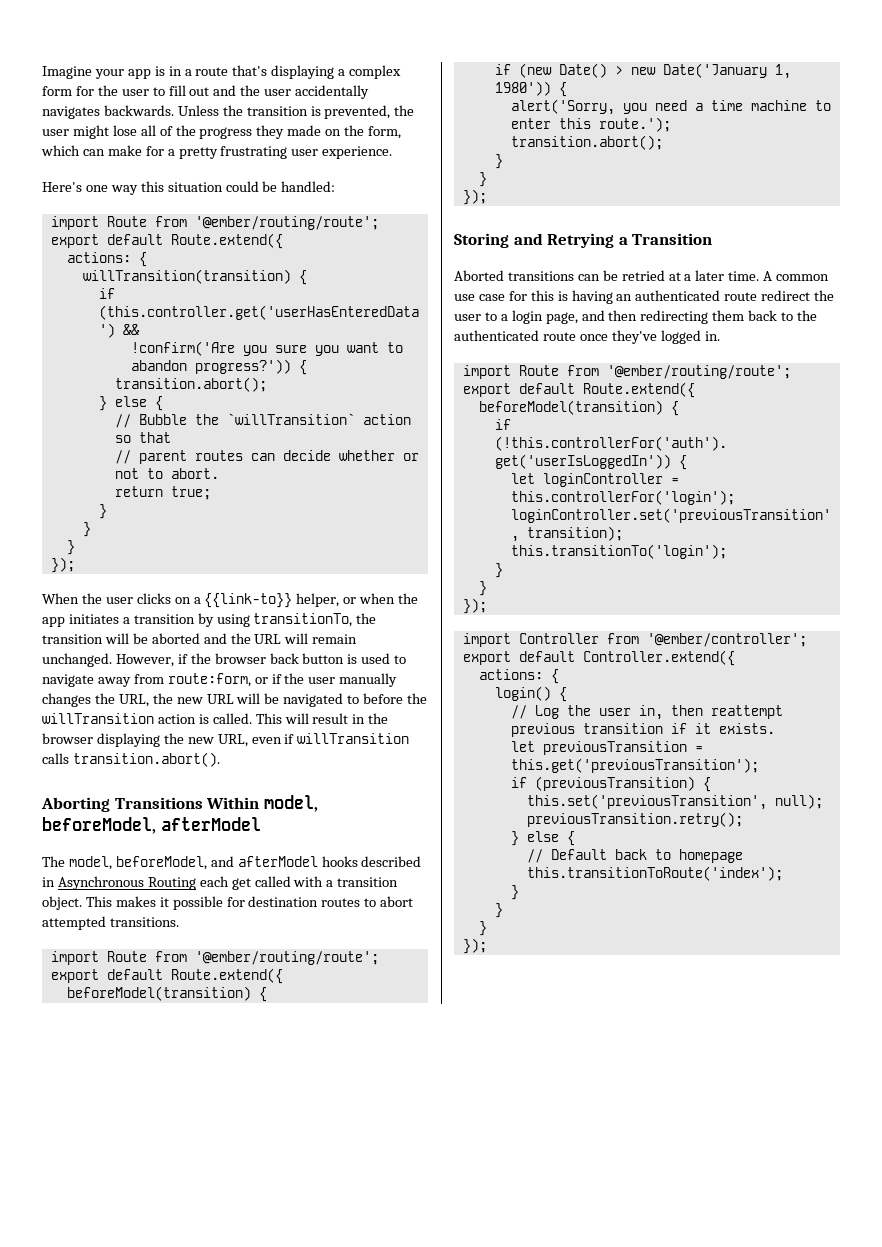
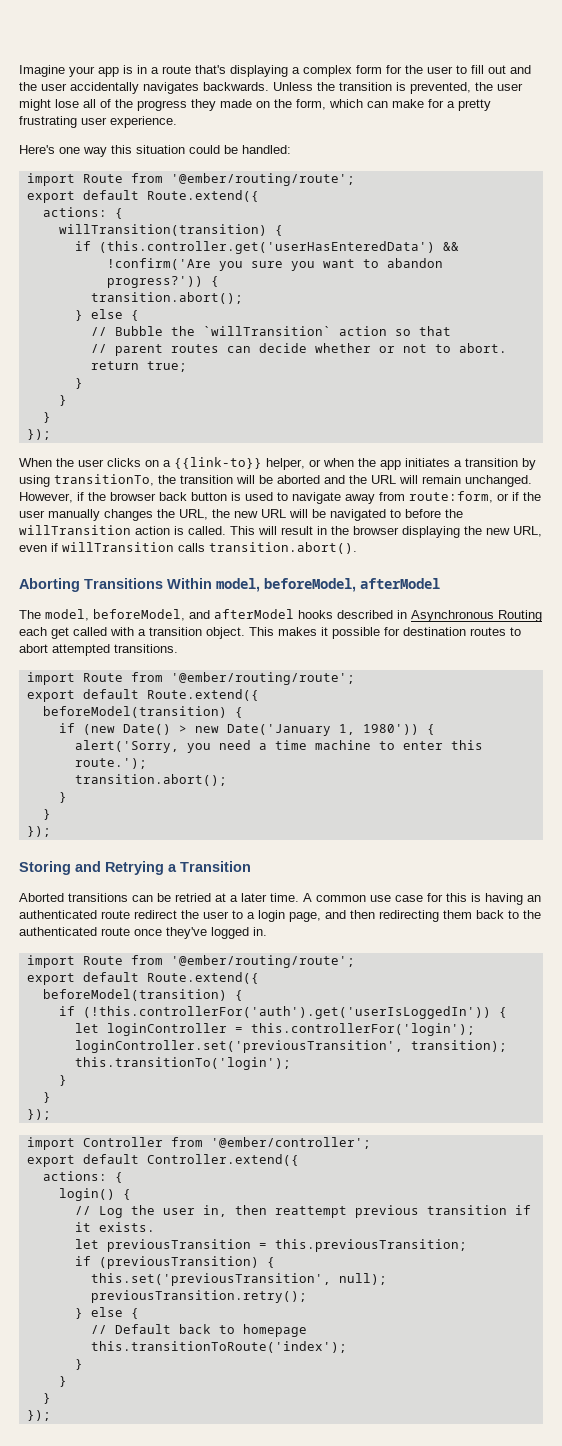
- let previousTransition = this.get('previousTransition');
+ let previousTransition = this.previousTransition;

